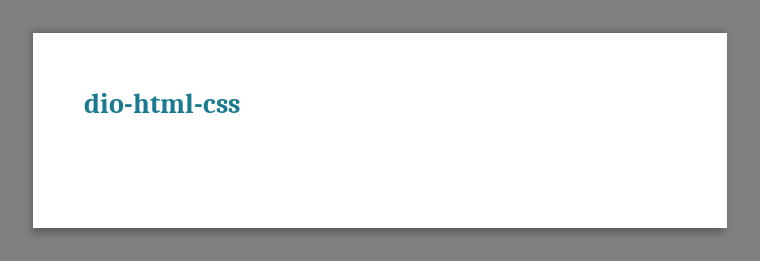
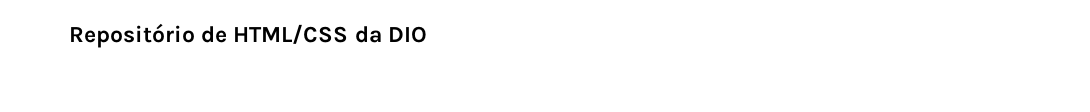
- dio-html-css
+ Repositório de HTML/CSS da DIO

